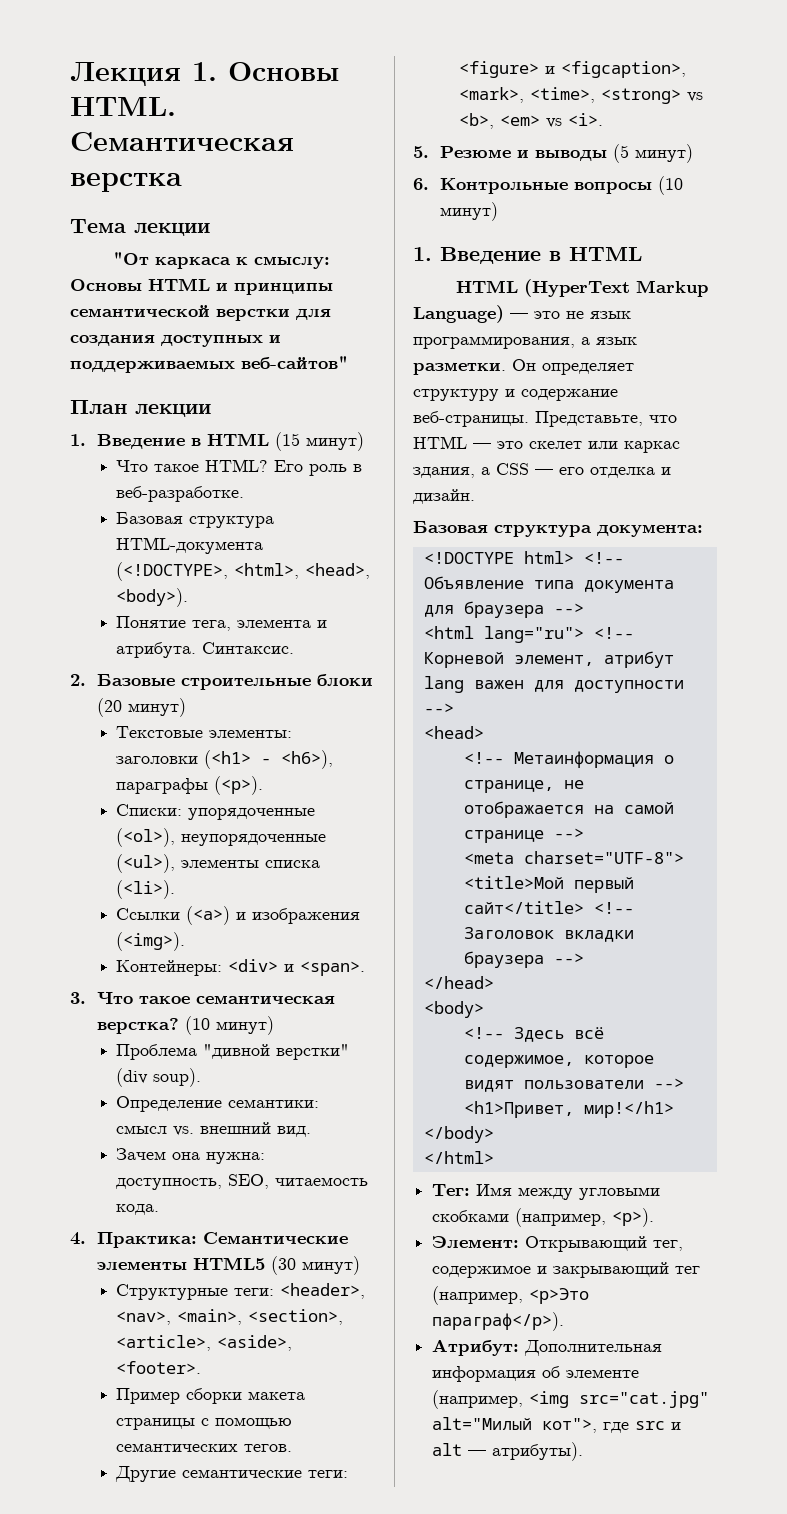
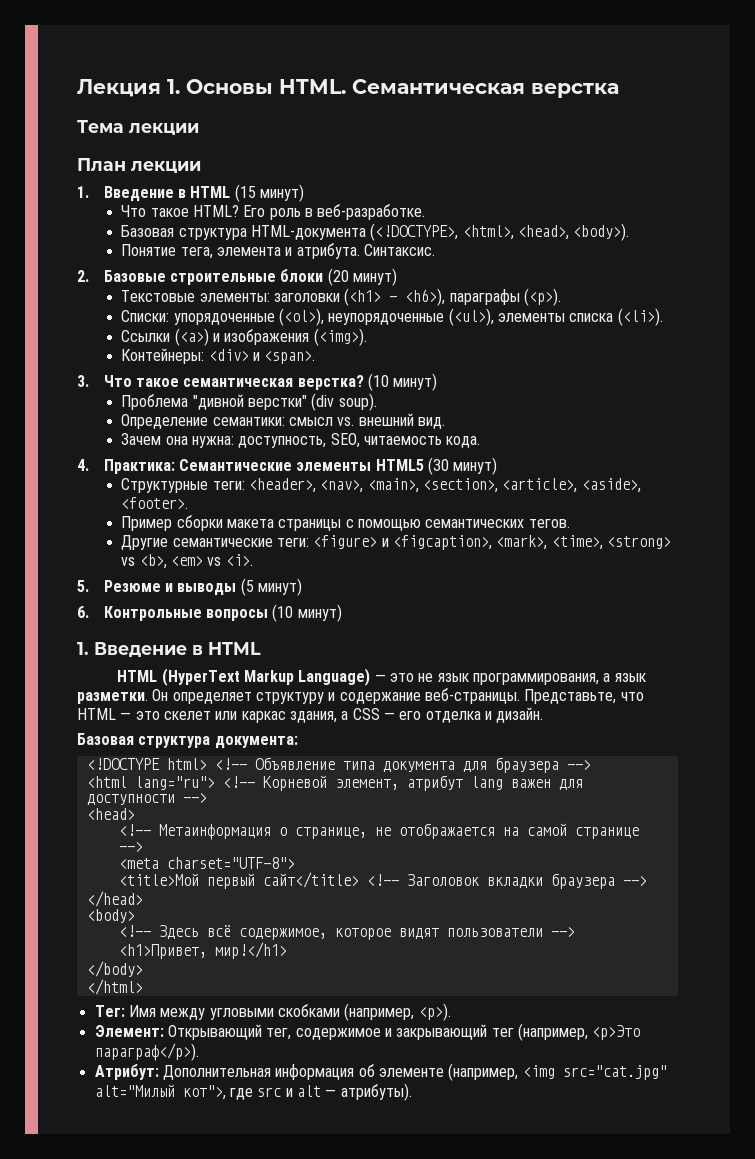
- "От каркаса к смыслу: Основы HTML и принципы семантической верстки для создания доступных и поддерживаемых веб-сайтов"

